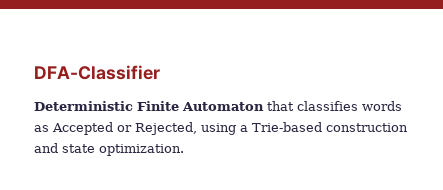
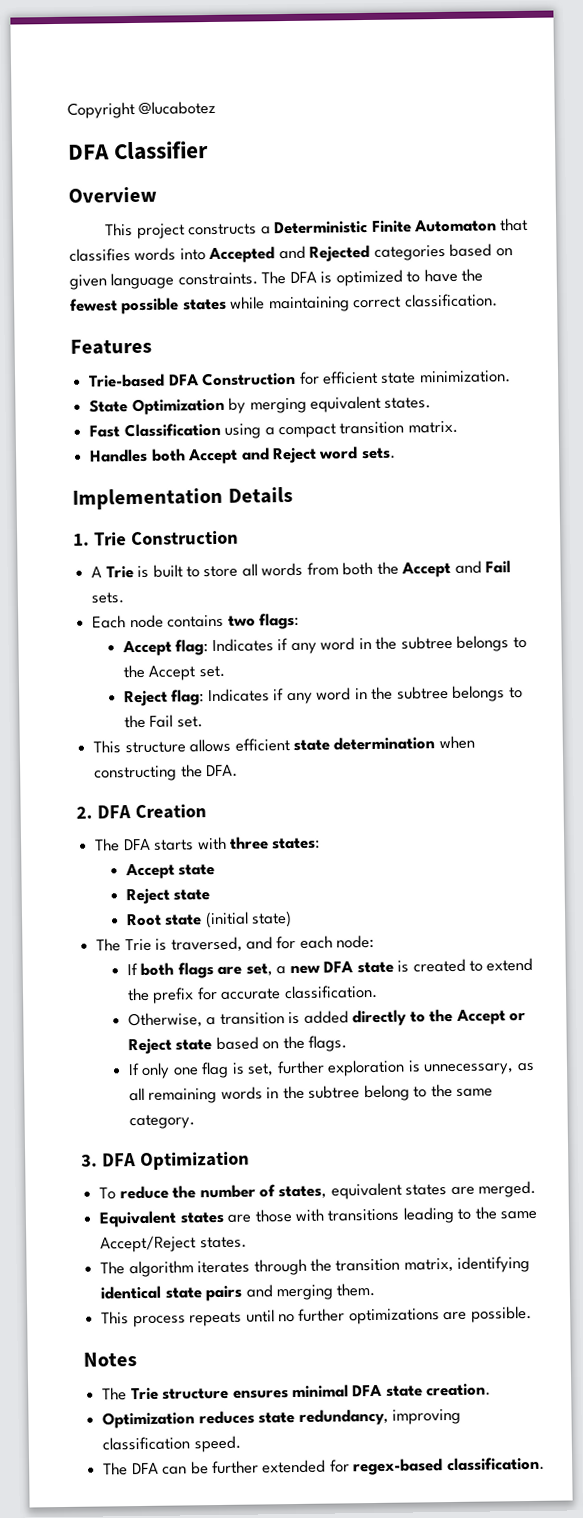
- DFA-Classifier
- Deterministic Finite Automaton that classifies words as Accepted or Rejected, using a Trie-based construction and state optimization.
+ Copyright @lucabotez
+ DFA Classifier
+ Overview
+ This project constructs a Deterministic Finite Automaton that classifies words into Accepted and Rejected categories based on given language constraints. The DFA is optimized to have the fewest possible states while maintaining correct classification.
+ Features
+ Trie-based DFA Construction for efficient state minimization.
+ State Optimization by merging equivalent states.
+ Fast Classification using a compact transition matrix.
+ Handles both Accept and Reject word sets.
+ Implementation Details
+ 1. Trie Construction
+ A Trie is built to store all words from both the Accept and Fail sets.
+ Each node contains two flags:
+ Accept flag: Indicates if any word in the subtree belongs to the Accept set.
+ Reject flag: Indicates if any word in the subtree belongs to the Fail set.
+ This structure allows efficient state determination when constructing the DFA.
+ 2. DFA Creation
+ The DFA starts with three states:
+ Accept state
+ Reject state
+ Root state (initial state)
+ The Trie is traversed, and for each node:
+ If both flags are set, a new DFA state is created to extend the prefix for accurate classification.
+ Otherwise, a transition is added directly to the Accept or Reject state based on the flags.
+ If only one flag is set, further exploration is unnecessary, as all remaining words in the subtree belong to the same category.
+ 3. DFA Optimization
+ To reduce the number of states, equivalent states are merged.
+ Equivalent states are those with transitions leading to the same Accept/Reject states.
+ The algorithm iterates through the transition matrix, identifying identical state pairs and merging them.
+ This process repeats until no further optimizations are possible.
+ Notes
+ The Trie structure ensures minimal DFA state creation.
+ Optimization reduces state redundancy, improving classification speed.
+ The DFA can be further extended for regex-based classification.

